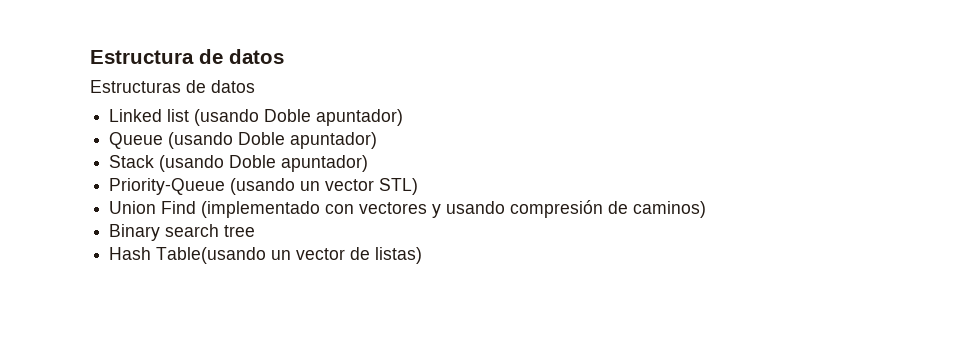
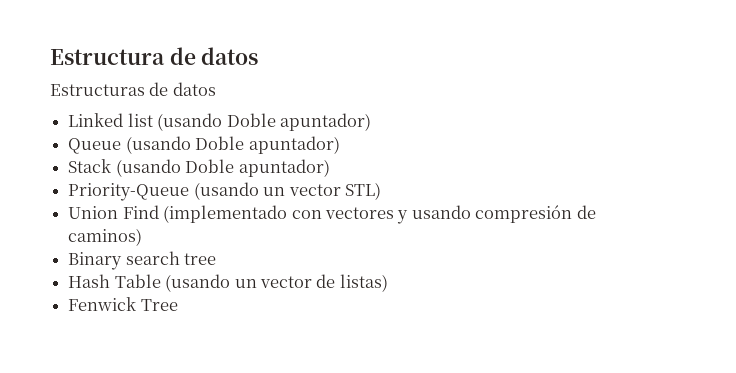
- Hash Table(usando un vector de listas)
+ Hash Table (usando un vector de listas)
+ Fenwick Tree

